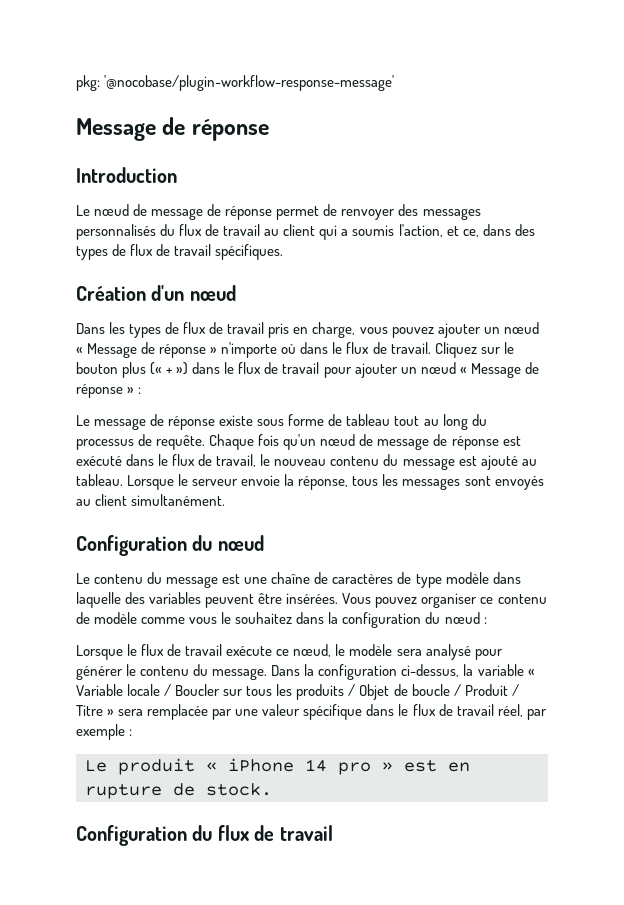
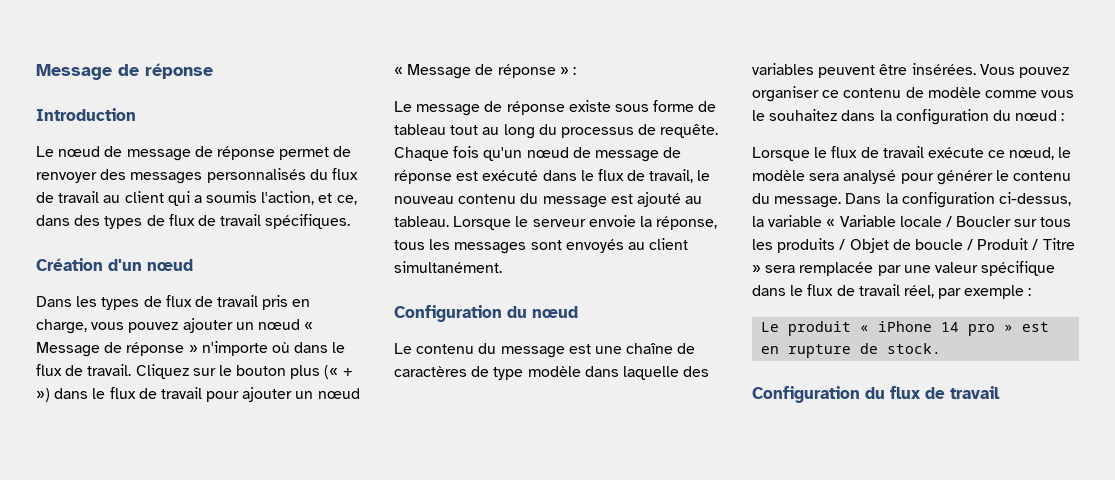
- pkg: '@nocobase/plugin-workflow-response-message'

